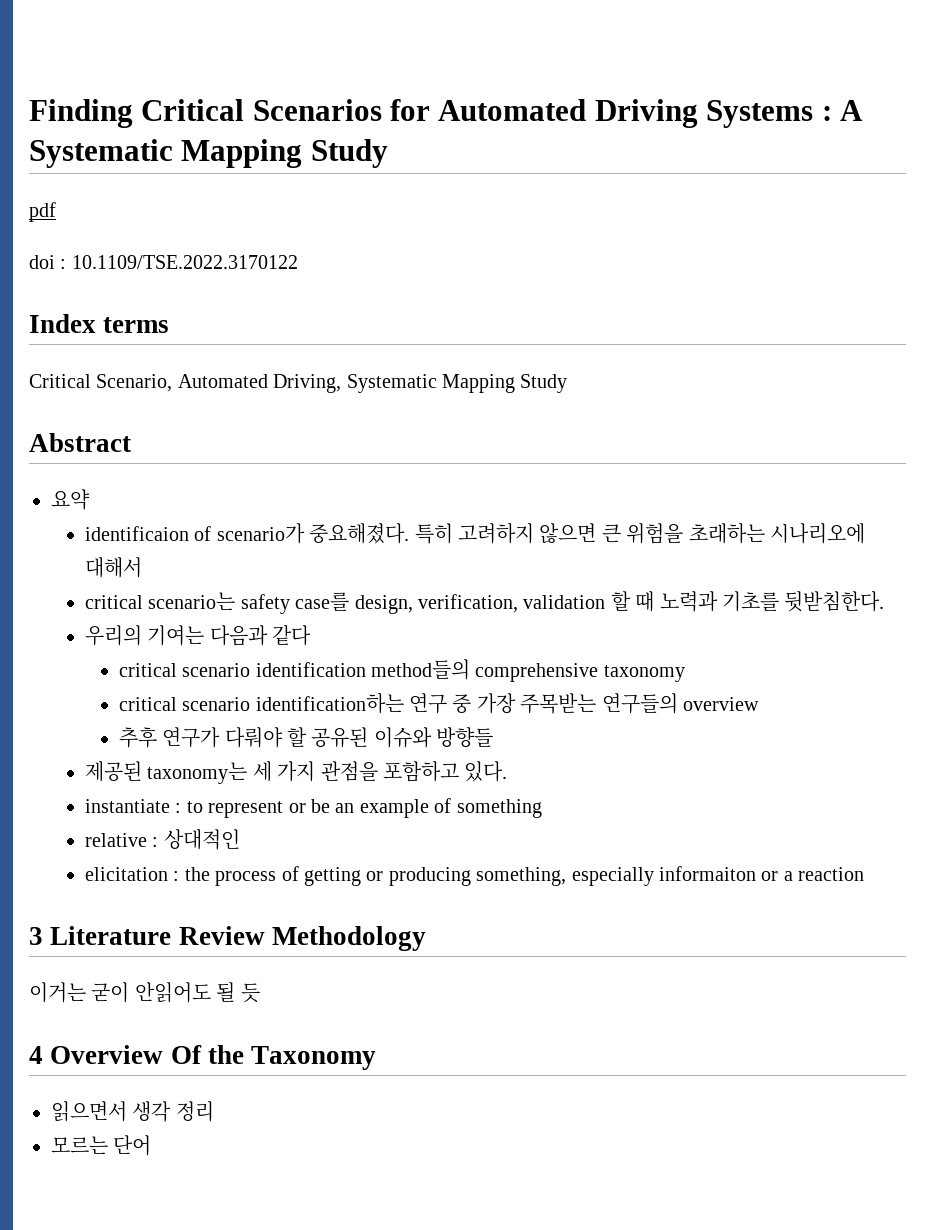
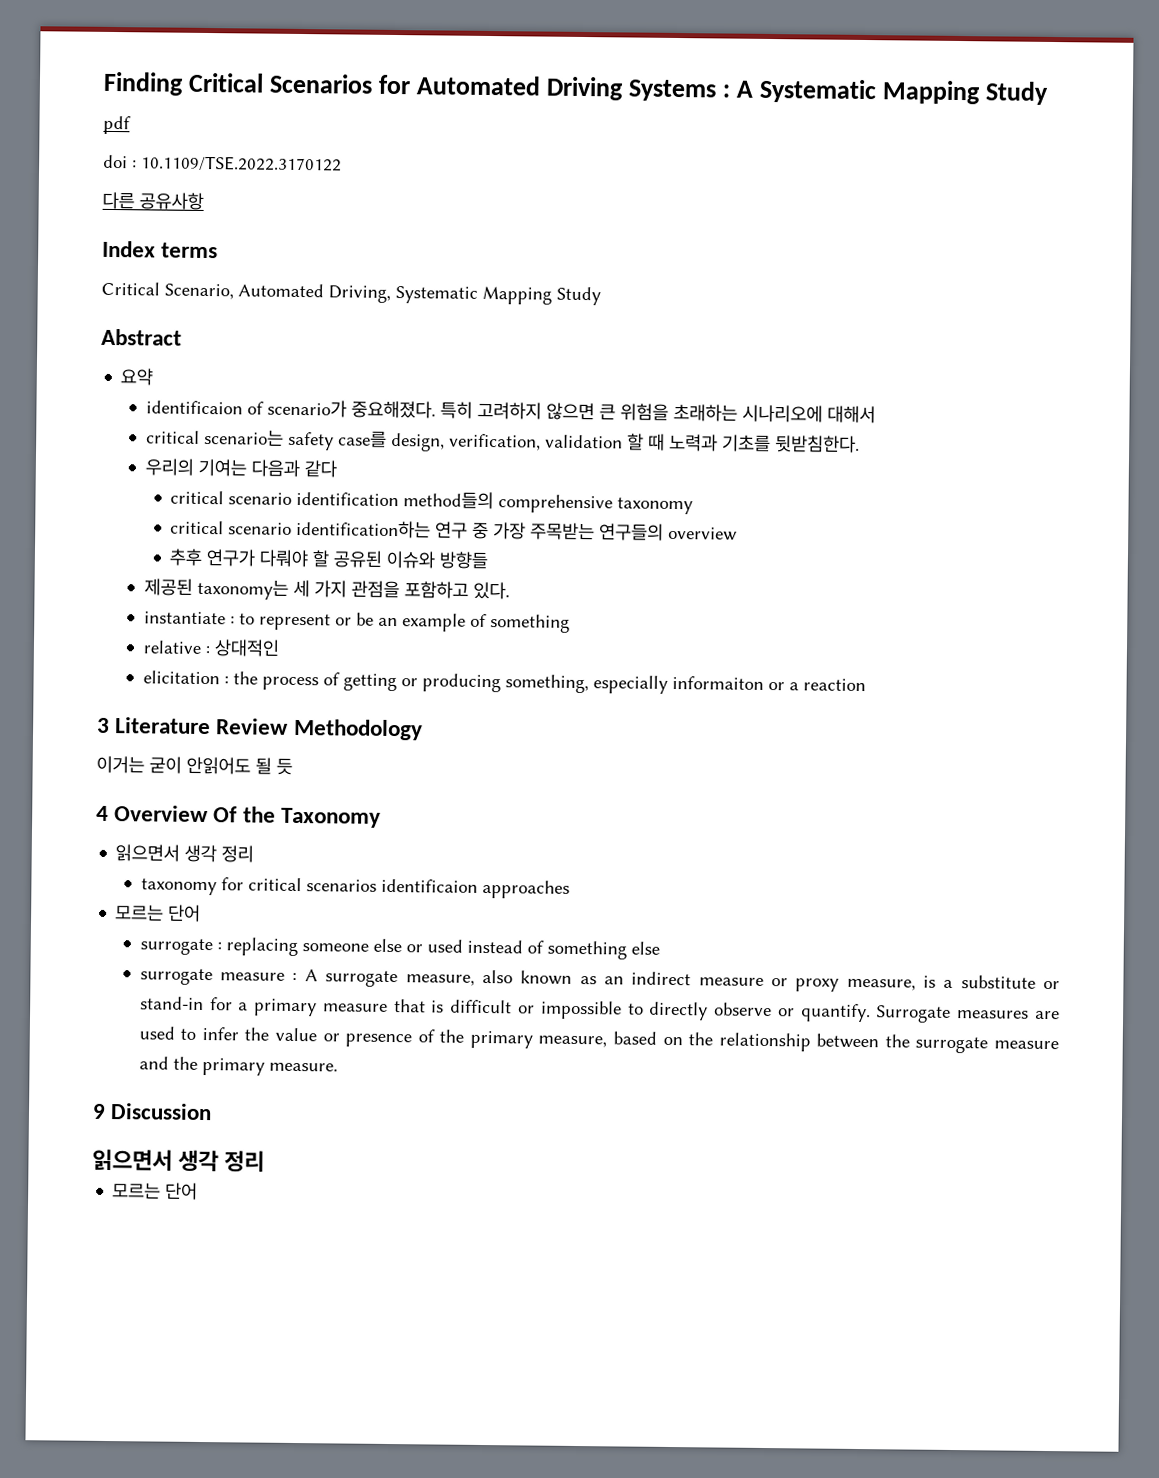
+ 다른 공유사항
+ taxonomy for critical scenarios identificaion approaches
+ 모르는 단어
+ surrogate : replacing someone else or used instead of something else
+ surrogate measure : A surrogate measure, also known as an indirect measure or proxy measure, is a substitute or stand-in for a primary measure that is difficult or impossible to directly observe or quantify. Surrogate measures are used to infer the value or presence of the primary measure, based on the relationship between the surrogate measure and the primary measure.
+ 9 Discussion
+ 읽으면서 생각 정리

